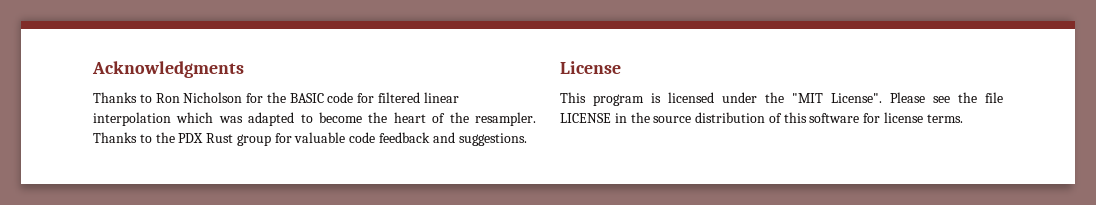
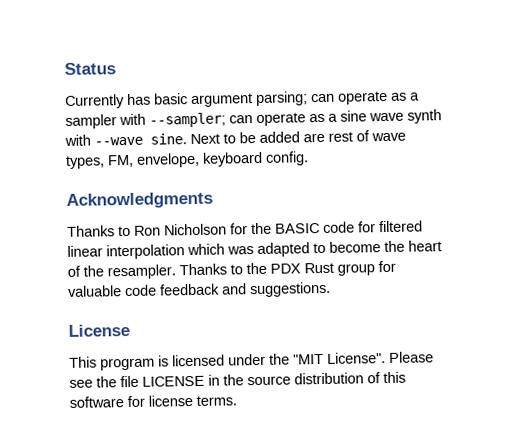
+ Status
+ Currently has basic argument parsing; can operate as a sampler with --sampler; can operate as a sine wave synth with --wave sine. Next to be added are rest of wave types, FM, envelope, keyboard config.

